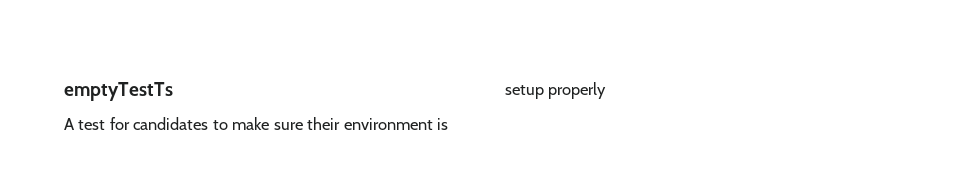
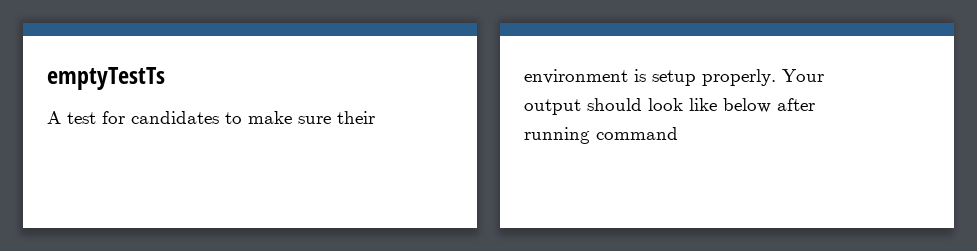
- A test for candidates to make sure their environment is setup properly
+ A test for candidates to make sure their environment is setup properly. Your output should look like below after running command

